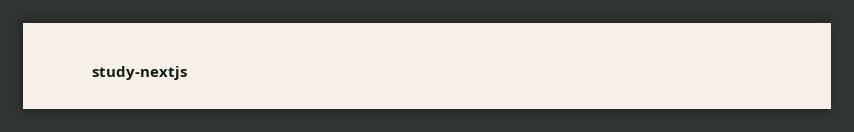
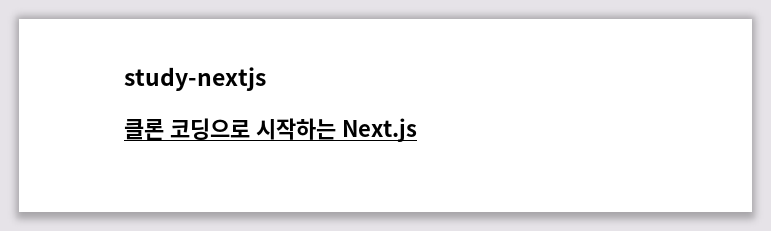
+ 클론 코딩으로 시작하는 Next.js

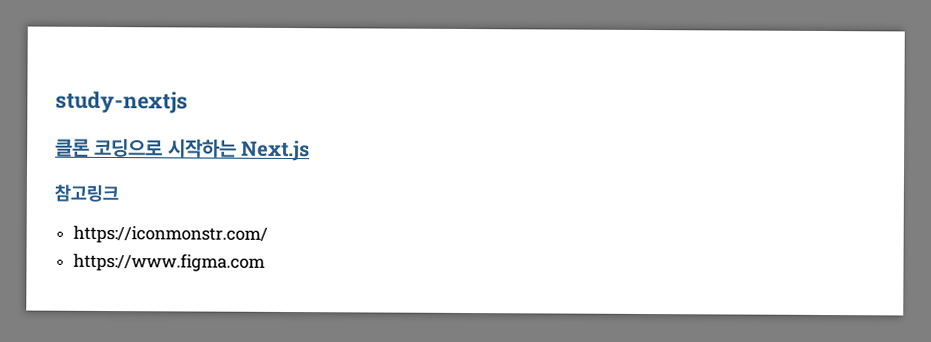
+ 참고링크
+ https://iconmonstr.com/
+ https://www.figma.com

